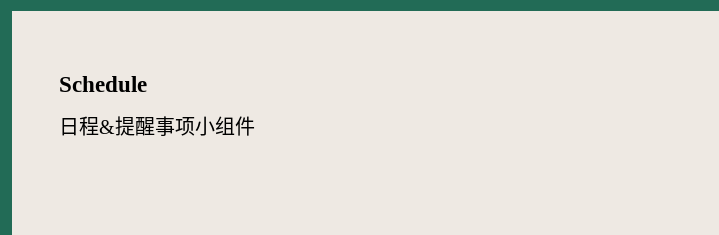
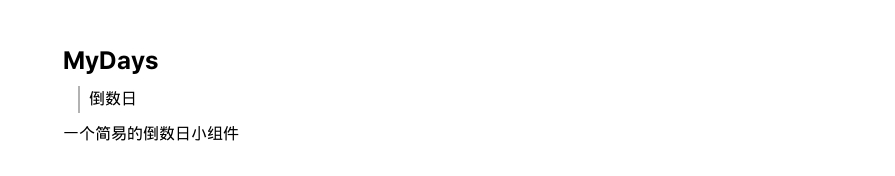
- Schedule
- 日程&提醒事项小组件
+ MyDays
+ 倒数日
+ 一个简易的倒数日小组件

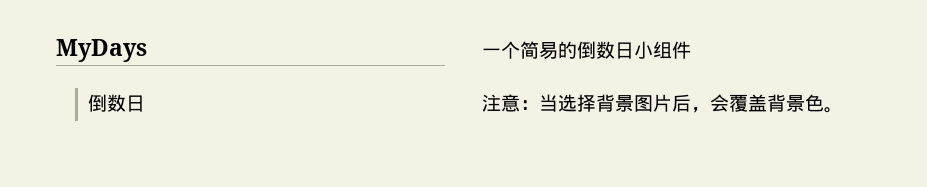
+ 注意：当选择背景图片后，会覆盖背景色。

